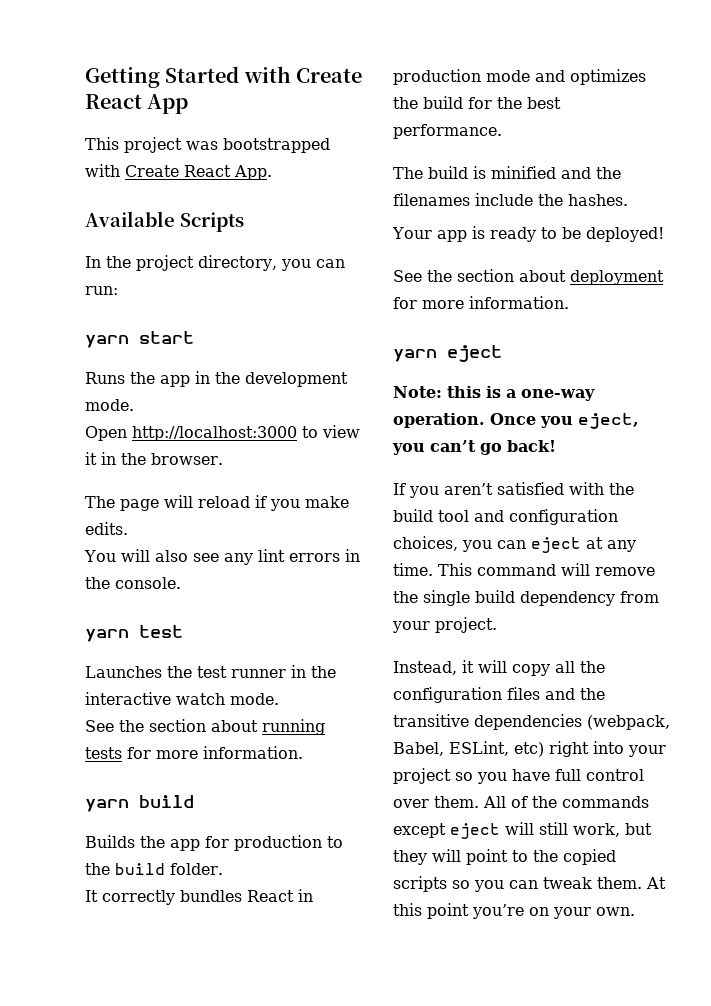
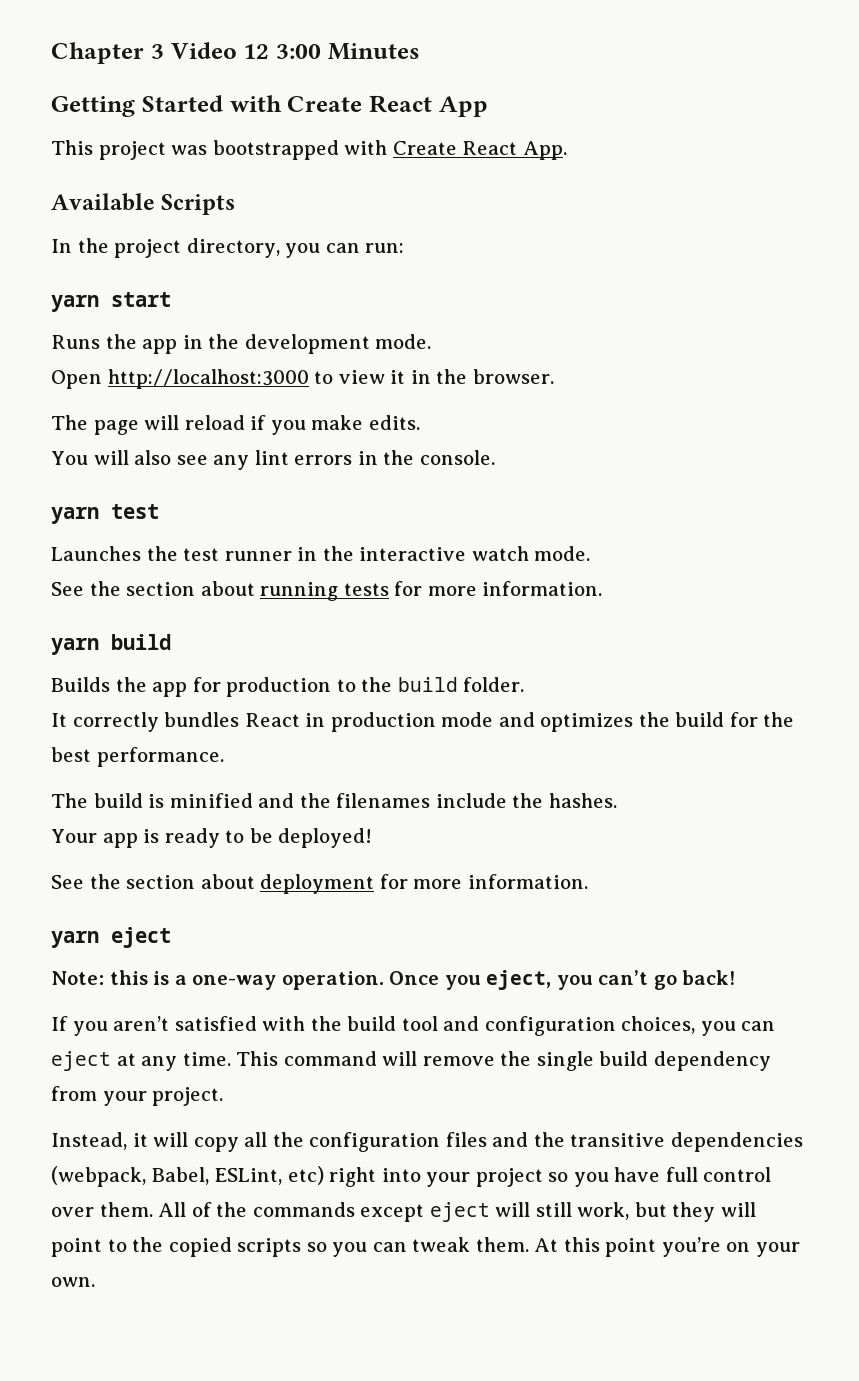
+ Chapter 3 Video 12 3:00 Minutes

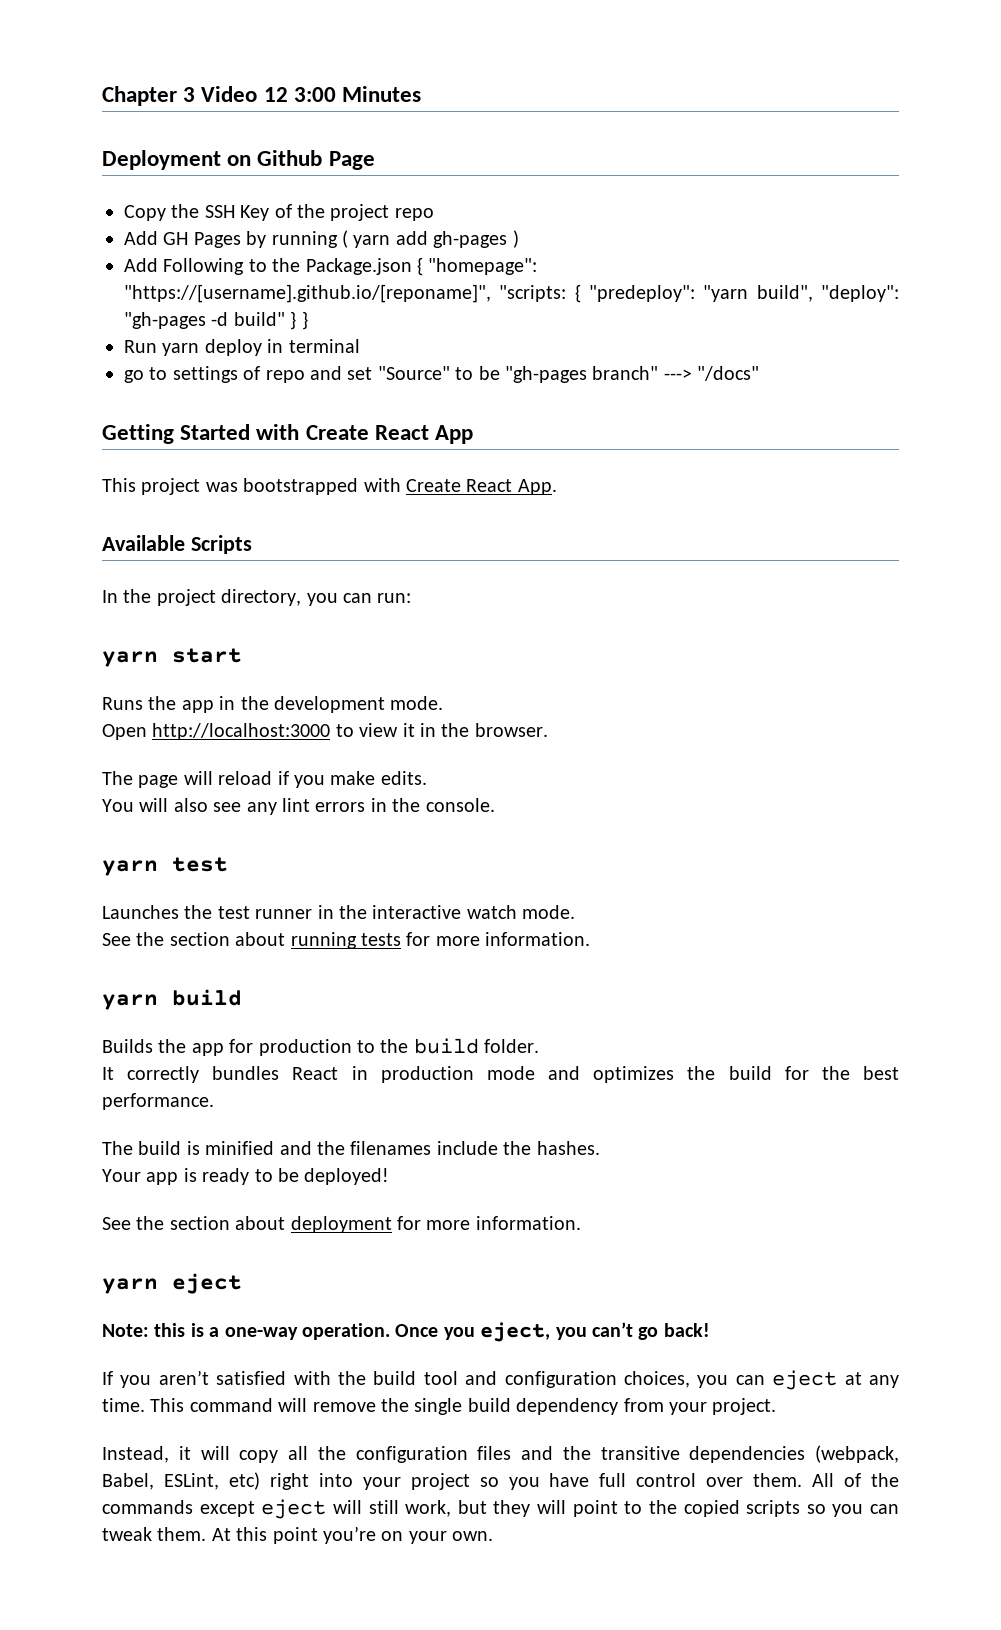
+ Deployment on Github Page
+ Copy the SSH Key of the project repo
+ Add GH Pages by running ( yarn add gh-pages )
+ Add Following to the Package.json { "homepage": "https://[username].github.io/[reponame]", "scripts: { "predeploy": "yarn build", "deploy": "gh-pages -d build" } }
+ Run yarn deploy in terminal
+ go to settings of repo and set "Source" to be "gh-pages branch" ---> "/docs"

